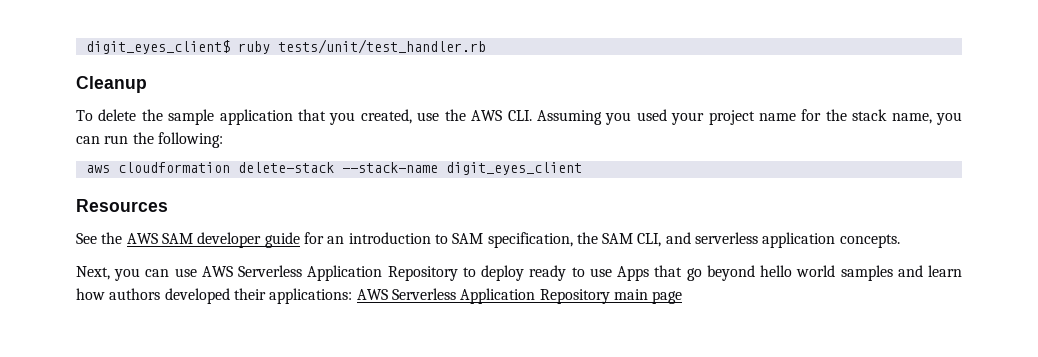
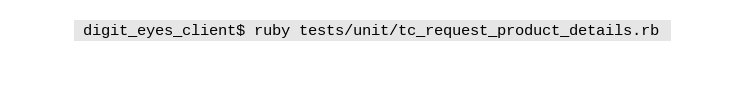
- digit_eyes_client$ ruby tests/unit/test_handler.rb
- Cleanup
- To delete the sample application that you created, use the AWS CLI. Assuming you used your project name for the stack name, you can run the following:
- aws cloudformation delete-stack --stack-name digit_eyes_client
- Resources
- See the AWS SAM developer guide for an introduction to SAM specification, the SAM CLI, and serverless application concepts.
- Next, you can use AWS Serverless Application Repository to deploy ready to use Apps that go beyond hello world samples and learn how authors developed their applications: AWS Serverless Application Repository main page
+ digit_eyes_client$ ruby tests/unit/tc_request_product_details.rb

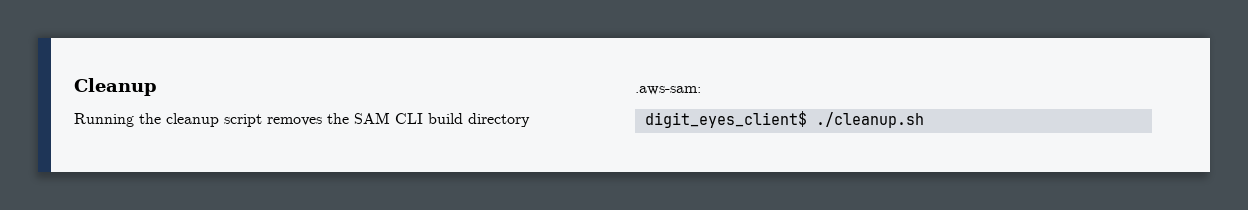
- digit_eyes_client$ ruby tests/unit/tc_request_product_details.rb
+ Cleanup
+ Running the cleanup script removes the SAM CLI build directory .aws-sam:
+ digit_eyes_client$ ./cleanup.sh

